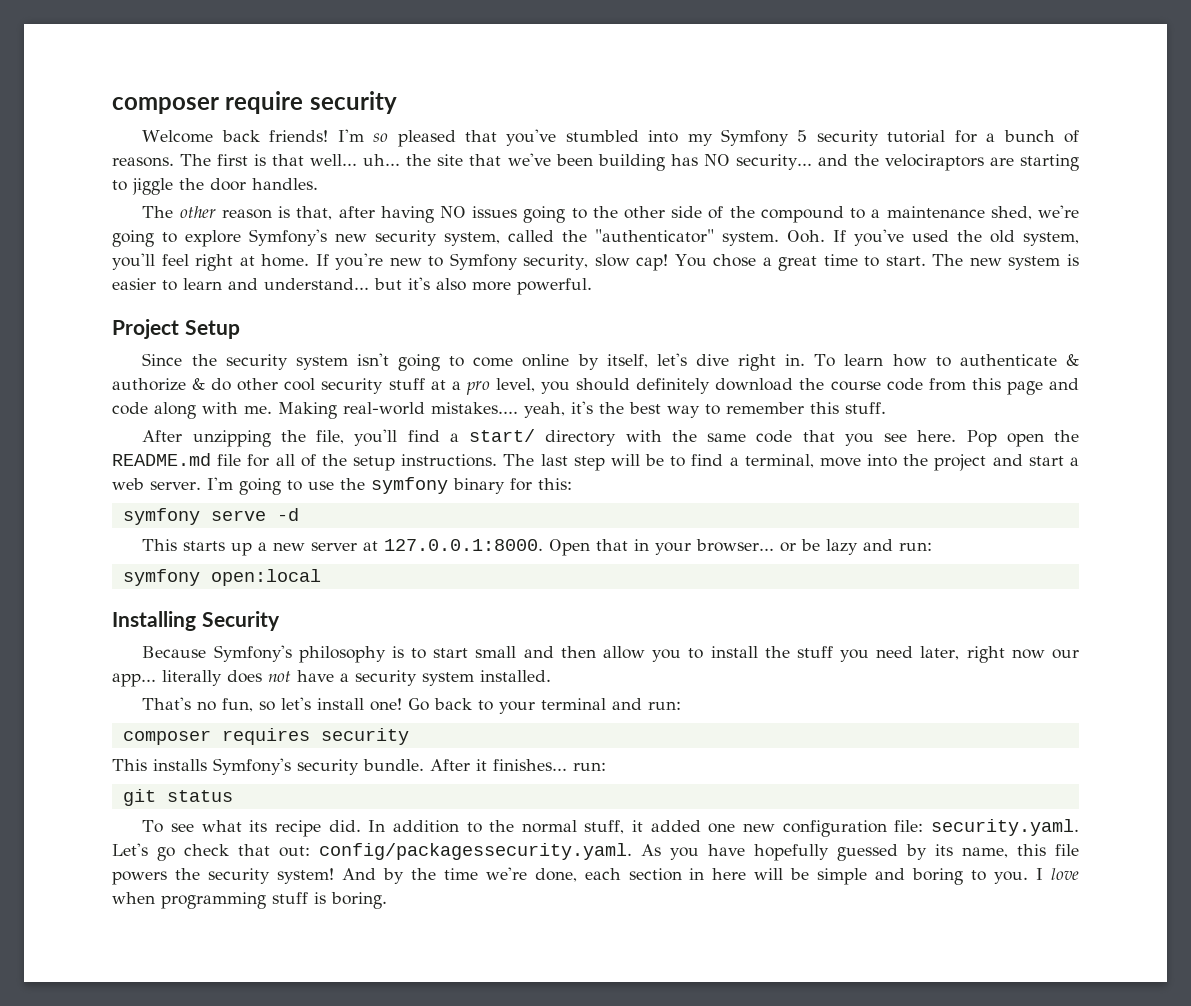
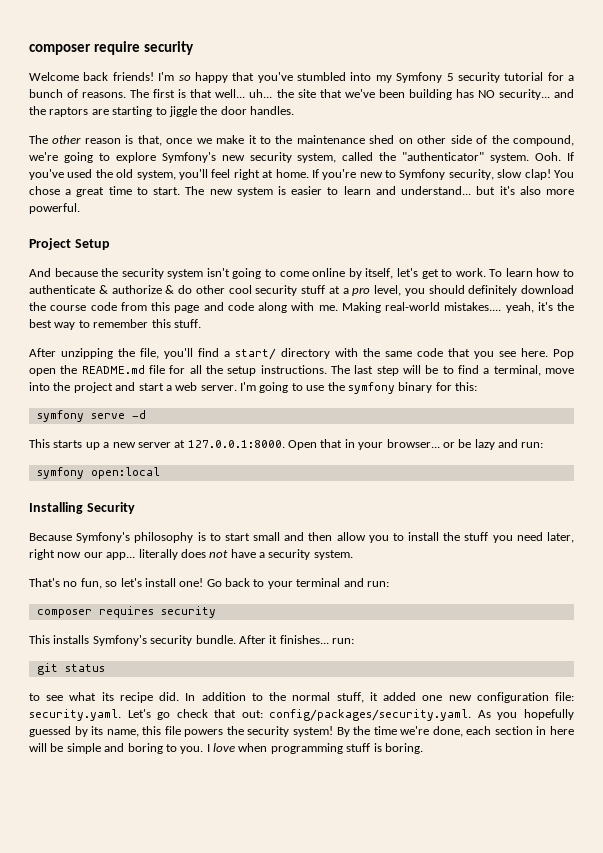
- I'm so pleased that you've stumbled into my Symfony 5 security tutorial for a bunch of reasons.
+ I'm so happy that you've stumbled into my Symfony 5 security tutorial for a bunch of reasons.
- The first is that well... uh... the site that we've been building has NO security... and the velociraptors are starting to jiggle the door handles.
+ The first is that well... uh... the site that we've been building has NO security... and the raptors are starting to jiggle the door handles.
- The other reason is that, after having NO issues going to the other side of the compound to a maintenance shed, we're going to explore Symfony's new security system, called the "authenticator" system.
+ The other reason is that, once we make it to the maintenance shed on other side of the compound, we're going to explore Symfony's new security system, called the "authenticator" system.
- If you're new to Symfony security, slow cap!
+ If you're new to Symfony security, slow clap!
- Since the security system isn't going to come online by itself, let's dive right in.
+ And because the security system isn't going to come online by itself, let's get to work.
- Pop open the README.md file for all of the setup instructions.
+ Pop open the README.md file for all the setup instructions.
- Because Symfony's philosophy is to start small and then allow you to install the stuff you need later, right now our app... literally does not have a security system installed.
+ Because Symfony's philosophy is to start small and then allow you to install the stuff you need later, right now our app... literally does not have a security system.
- To see what its recipe did.
+ to see what its recipe did.
- In addition to the normal stuff, it added one new configuration file: security.yaml. Let's go check that out: config/packagessecurity.yaml. As you have hopefully guessed by its name, this file powers the security system!
+ In addition to the normal stuff, it added one new configuration file: security.yaml. Let's go check that out: config/packages/security.yaml. As you hopefully guessed by its name, this file powers the security system!
- And by the time we're done, each section in here will be simple and boring to you.
+ By the time we're done, each section in here will be simple and boring to you.

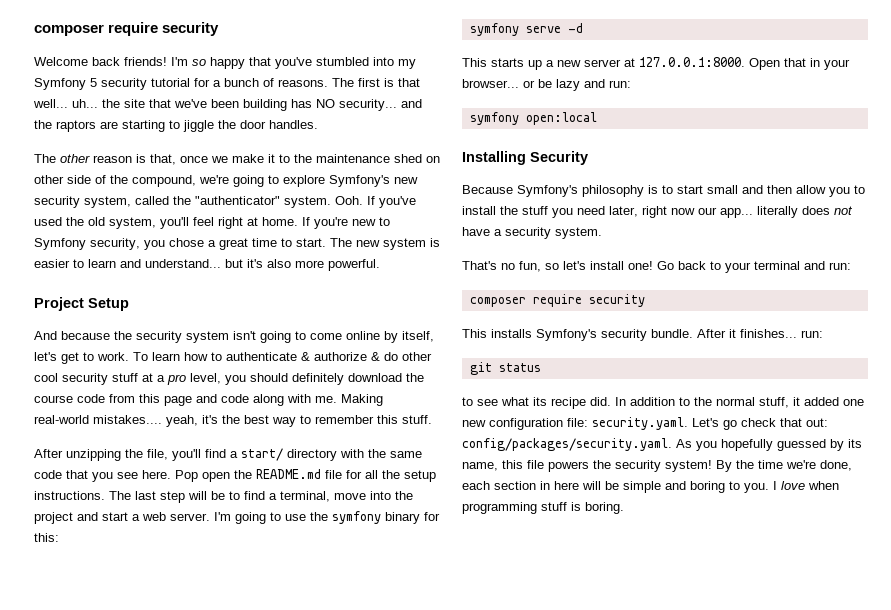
- If you're new to Symfony security, slow clap! You chose a great time to start.
+ If you're new to Symfony security, you chose a great time to start.
  Go back to your terminal and run:
- composer requires security
+ composer require security

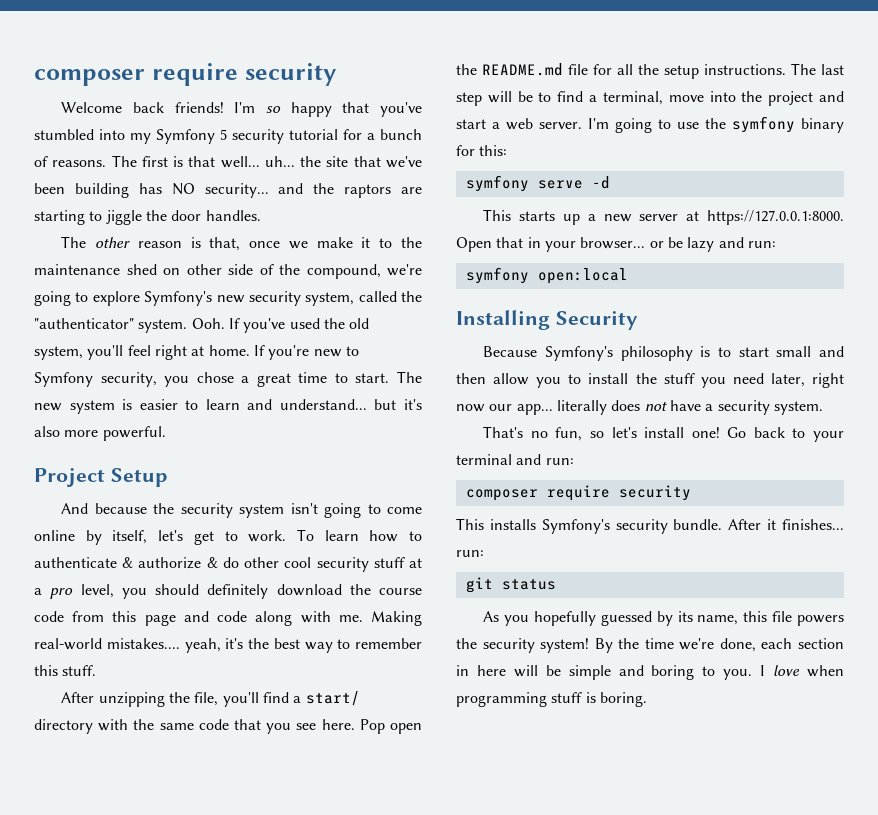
- This starts up a new server at 127.0.0.1:8000. Open that in your browser... or be lazy and run:
+ This starts up a new server at https://127.0.0.1:8000. Open that in your browser... or be lazy and run:
- to see what its recipe did. In addition to the normal stuff, it added one new configuration file: security.yaml. Let's go check that out: config/packages/security.yaml. As you hopefully guessed by its name, this file powers the security system!
+ As you hopefully guessed by its name, this file powers the security system!

